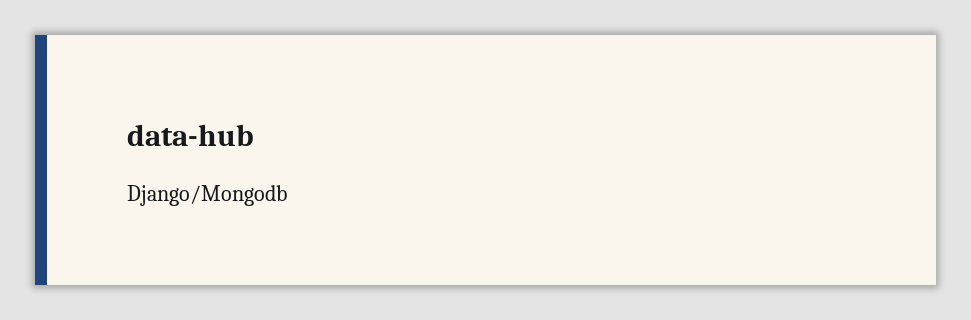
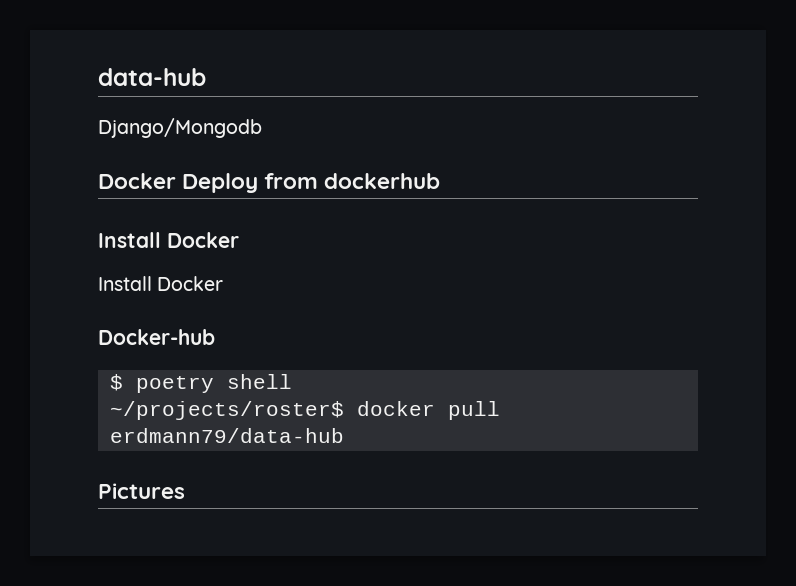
+ Docker Deploy from dockerhub
+ Install Docker
+ Install Docker
+ Docker-hub
+ $ poetry shell
+ ~/projects/roster$ docker pull erdmann79/data-hub
+ Pictures

